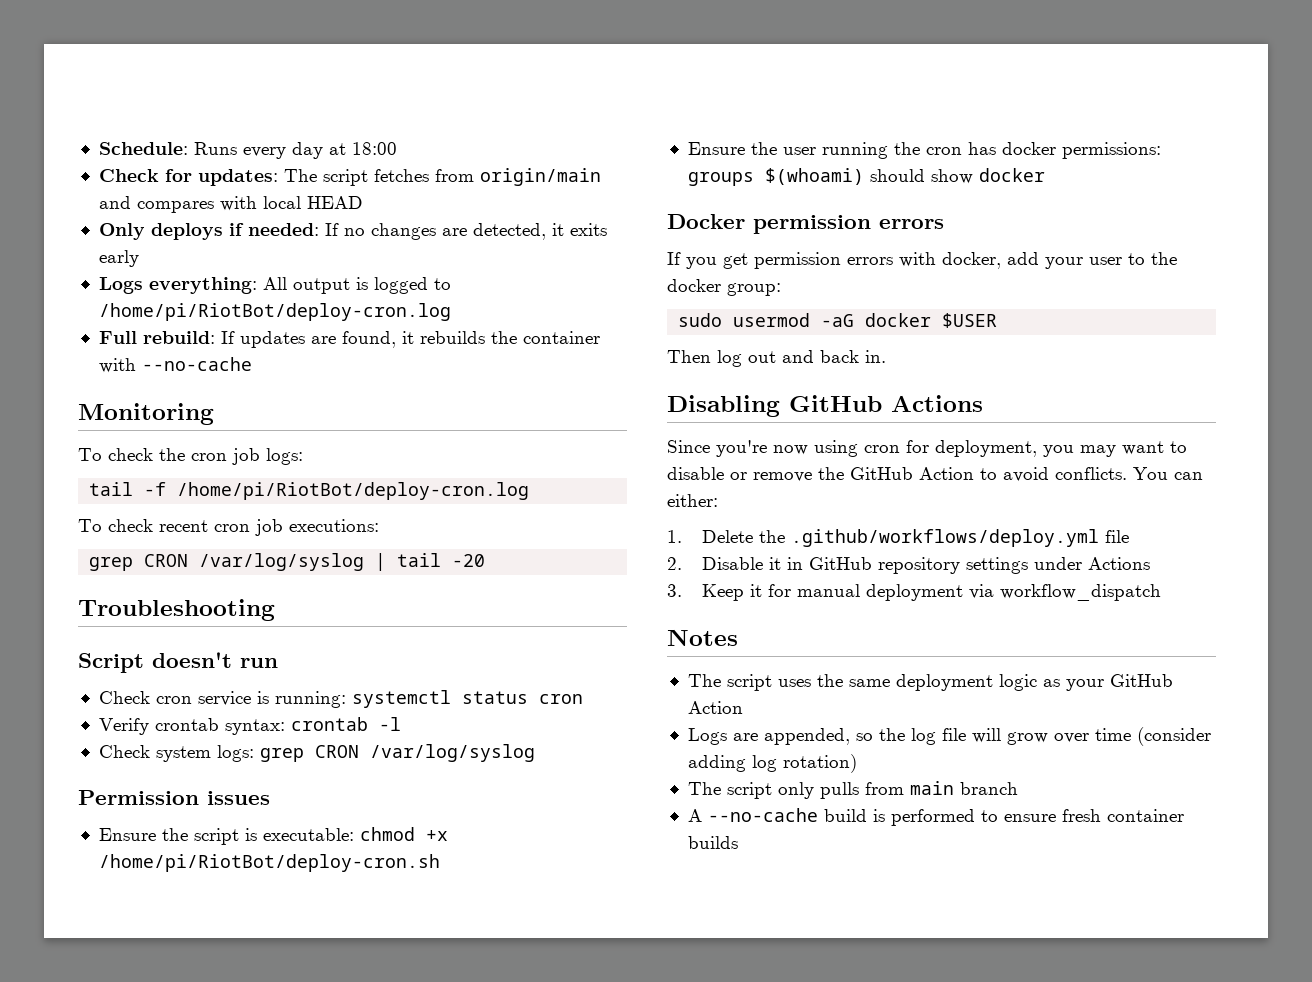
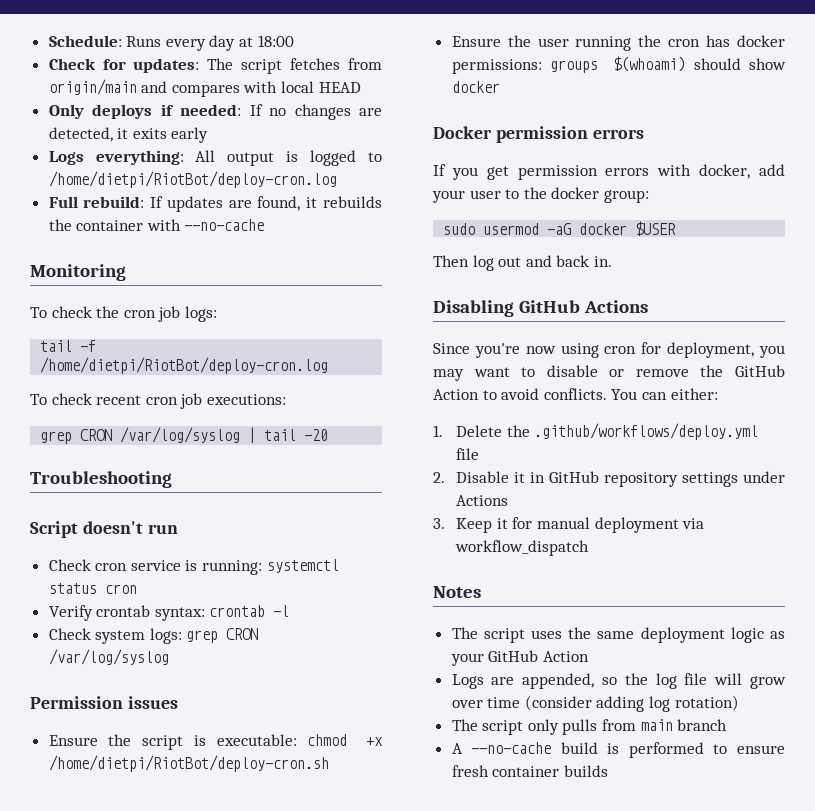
- Logs everything: All output is logged to /home/pi/RiotBot/deploy-cron.log
+ Logs everything: All output is logged to /home/dietpi/RiotBot/deploy-cron.log
- tail -f /home/pi/RiotBot/deploy-cron.log
+ tail -f /home/dietpi/RiotBot/deploy-cron.log
- Ensure the script is executable: chmod +x /home/pi/RiotBot/deploy-cron.sh
+ Ensure the script is executable: chmod +x /home/dietpi/RiotBot/deploy-cron.sh

